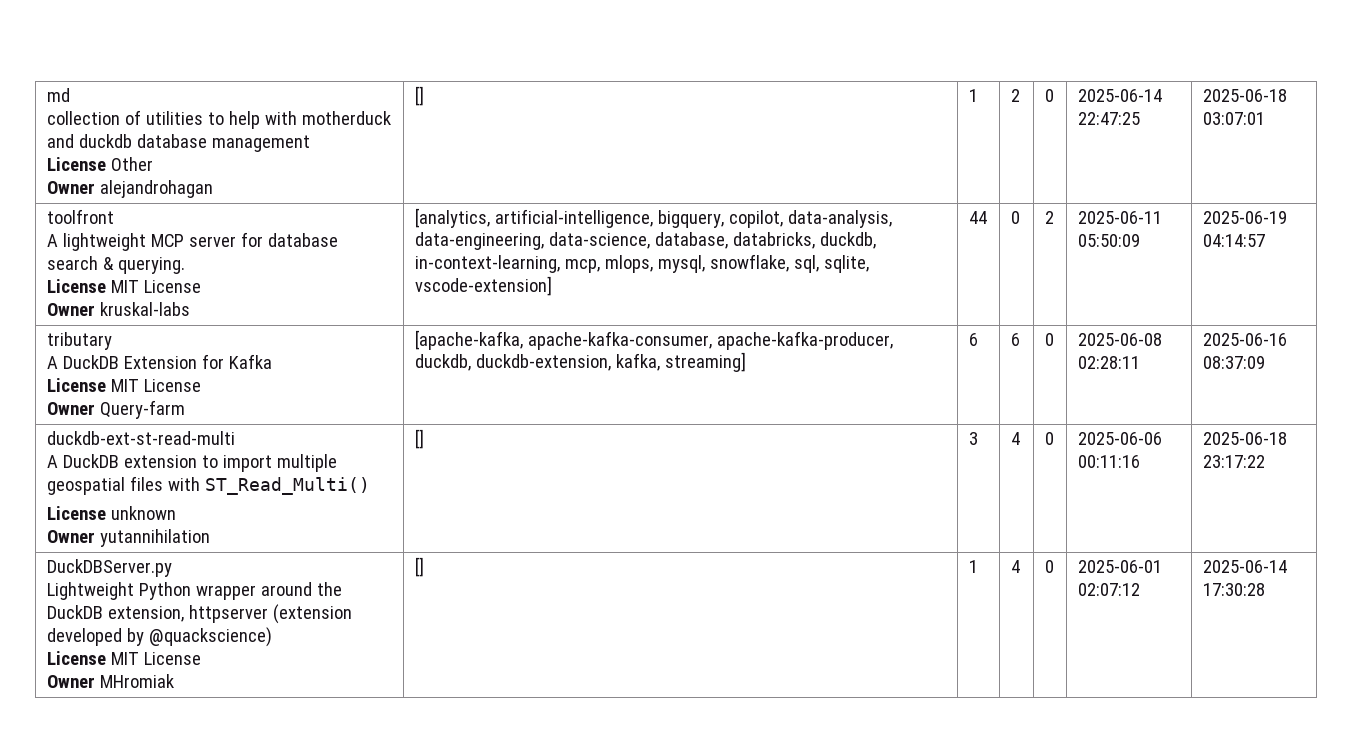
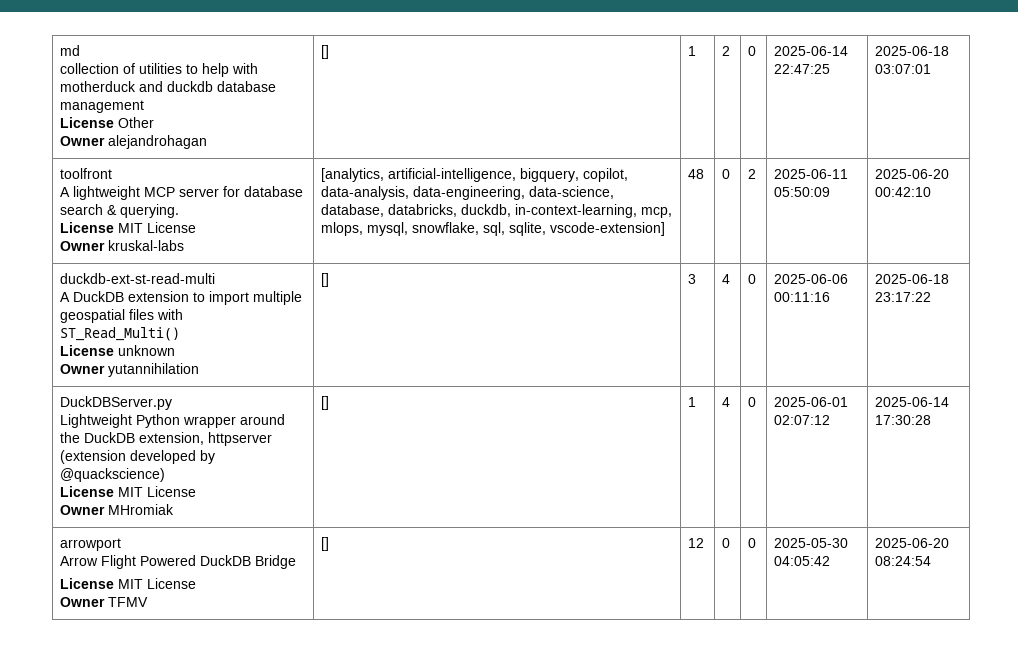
  toolfront
  A lightweight MCP server for database search & querying.
  License MIT License
- Owner kruskal-labs | [analytics, artificial-intelligence, bigquery, copilot, data-analysis, data-engineering, data-science, database, databricks, duckdb, in-context-learning, mcp, mlops, mysql, snowflake, sql, sqlite, vscode-extension] | 44 | 0 | 2 | 2025-06-11 05:50:09 | 2025-06-19 04:14:57
- tributary
- A DuckDB Extension for Kafka
- License MIT License
- Owner Query-farm | [apache-kafka, apache-kafka-consumer, apache-kafka-producer, duckdb, duckdb-extension, kafka, streaming] | 6 | 6 | 0 | 2025-06-08 02:28:11 | 2025-06-16 08:37:09
+ Owner kruskal-labs | [analytics, artificial-intelligence, bigquery, copilot, data-analysis, data-engineering, data-science, database, databricks, duckdb, in-context-learning, mcp, mlops, mysql, snowflake, sql, sqlite, vscode-extension] | 48 | 0 | 2 | 2025-06-11 05:50:09 | 2025-06-20 00:42:10
+ arrowport
+ Arrow Flight Powered DuckDB Bridge
+ License MIT License
+ Owner TFMV | [] | 12 | 0 | 0 | 2025-05-30 04:05:42 | 2025-06-20 08:24:54

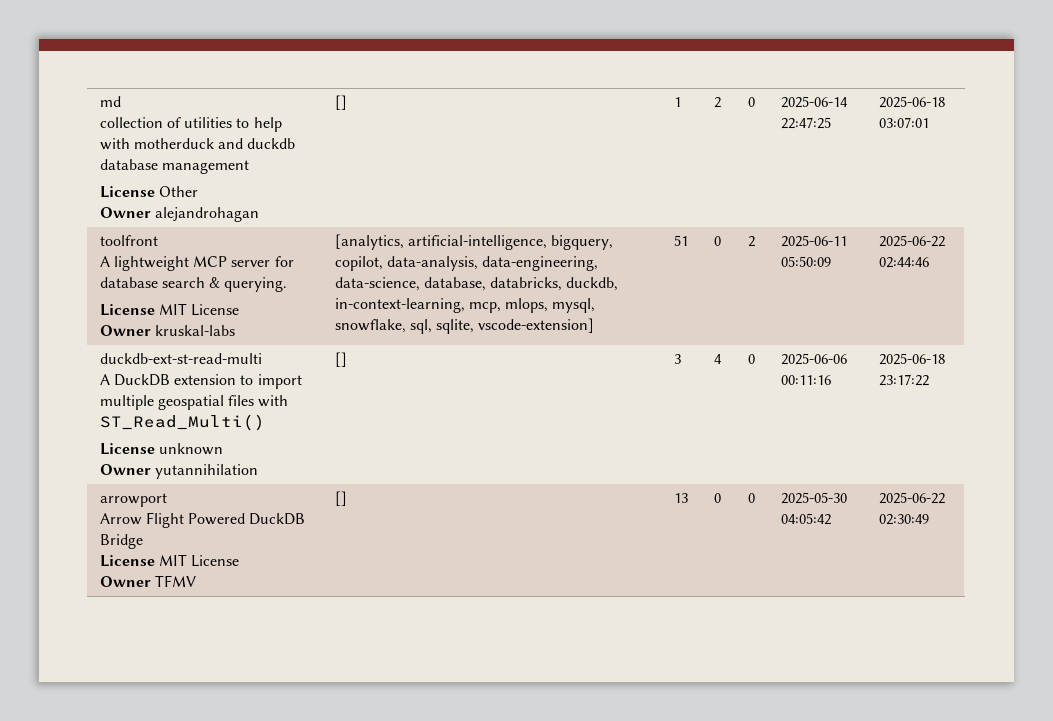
  toolfront
  A lightweight MCP server for database search & querying.
  License MIT License
- Owner kruskal-labs | [analytics, artificial-intelligence, bigquery, copilot, data-analysis, data-engineering, data-science, database, databricks, duckdb, in-context-learning, mcp, mlops, mysql, snowflake, sql, sqlite, vscode-extension] | 48 | 0 | 2 | 2025-06-11 05:50:09 | 2025-06-20 00:42:10
+ Owner kruskal-labs | [analytics, artificial-intelligence, bigquery, copilot, data-analysis, data-engineering, data-science, database, databricks, duckdb, in-context-learning, mcp, mlops, mysql, snowflake, sql, sqlite, vscode-extension] | 51 | 0 | 2 | 2025-06-11 05:50:09 | 2025-06-22 02:44:46
- DuckDBServer.py
- Lightweight Python wrapper around the DuckDB extension, httpserver (extension developed by @quackscience)
- License MIT License
- Owner MHromiak | [] | 1 | 4 | 0 | 2025-06-01 02:07:12 | 2025-06-14 17:30:28
  arrowport
  Arrow Flight Powered DuckDB Bridge
  License MIT License
- Owner TFMV | [] | 12 | 0 | 0 | 2025-05-30 04:05:42 | 2025-06-20 08:24:54
+ Owner TFMV | [] | 13 | 0 | 0 | 2025-05-30 04:05:42 | 2025-06-22 02:30:49

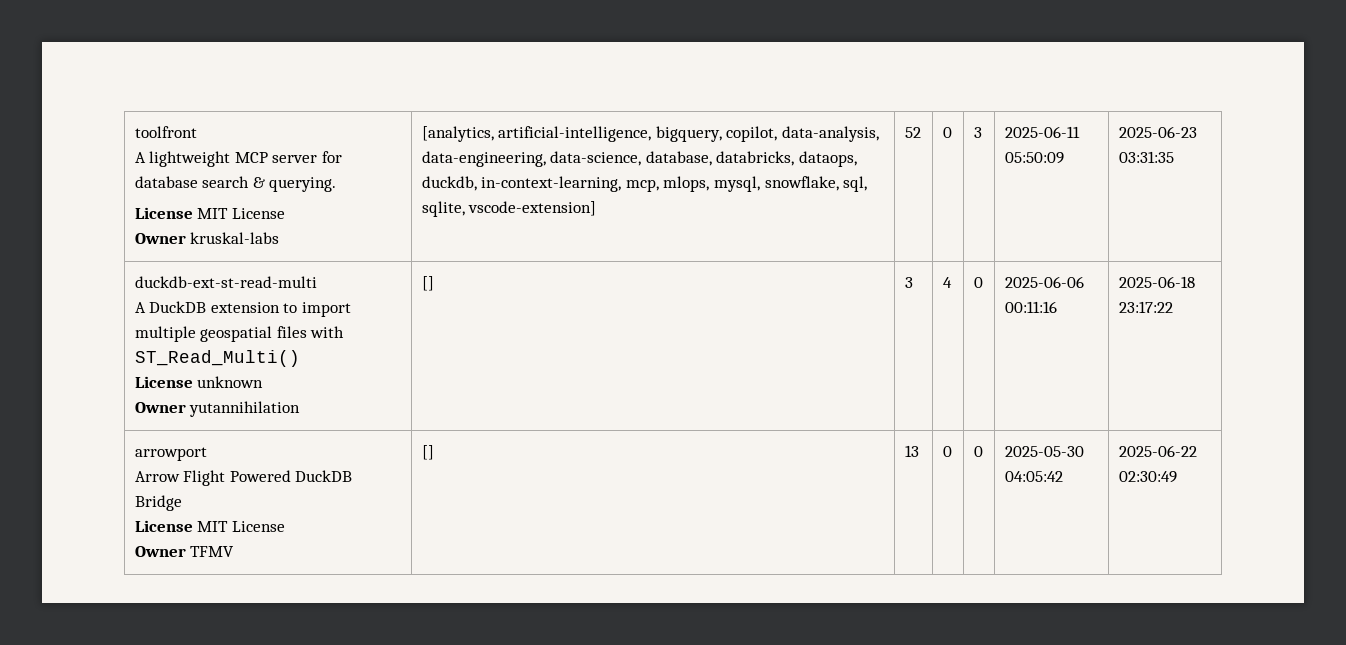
- md
- collection of utilities to help with motherduck and duckdb database management
- License Other
- Owner alejandrohagan | [] | 1 | 2 | 0 | 2025-06-14 22:47:25 | 2025-06-18 03:07:01
  toolfront
  A lightweight MCP server for database search & querying.
  License MIT License
- Owner kruskal-labs | [analytics, artificial-intelligence, bigquery, copilot, data-analysis, data-engineering, data-science, database, databricks, duckdb, in-context-learning, mcp, mlops, mysql, snowflake, sql, sqlite, vscode-extension] | 51 | 0 | 2 | 2025-06-11 05:50:09 | 2025-06-22 02:44:46
+ Owner kruskal-labs | [analytics, artificial-intelligence, bigquery, copilot, data-analysis, data-engineering, data-science, database, databricks, dataops, duckdb, in-context-learning, mcp, mlops, mysql, snowflake, sql, sqlite, vscode-extension] | 52 | 0 | 3 | 2025-06-11 05:50:09 | 2025-06-23 03:31:35

